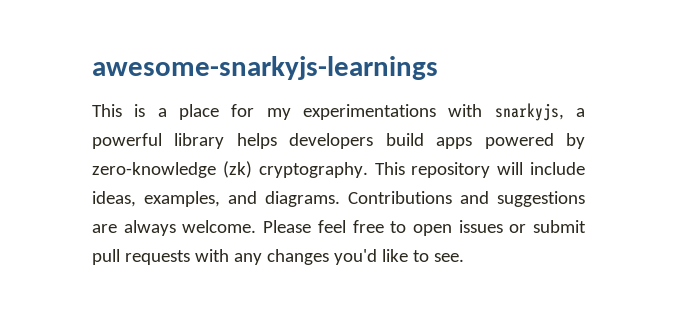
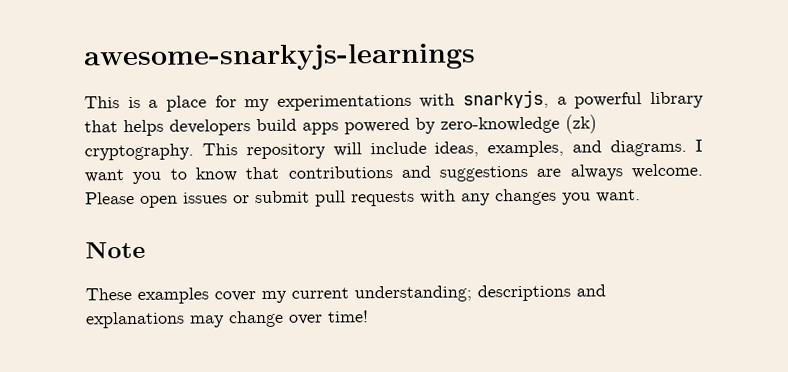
- This is a place for my experimentations with snarkyjs, a powerful library helps developers build apps powered by zero-knowledge (zk) cryptography.
+ This is a place for my experimentations with snarkyjs, a powerful library that helps developers build apps powered by zero-knowledge (zk) cryptography.
- Contributions and suggestions are always welcome.
+ I want you to know that contributions and suggestions are always welcome.
- Please feel free to open issues or submit pull requests with any changes you'd like to see.
+ Please open issues or submit pull requests with any changes you want.
+ Note
+ These examples cover my current understanding; descriptions and explanations may change over time!

